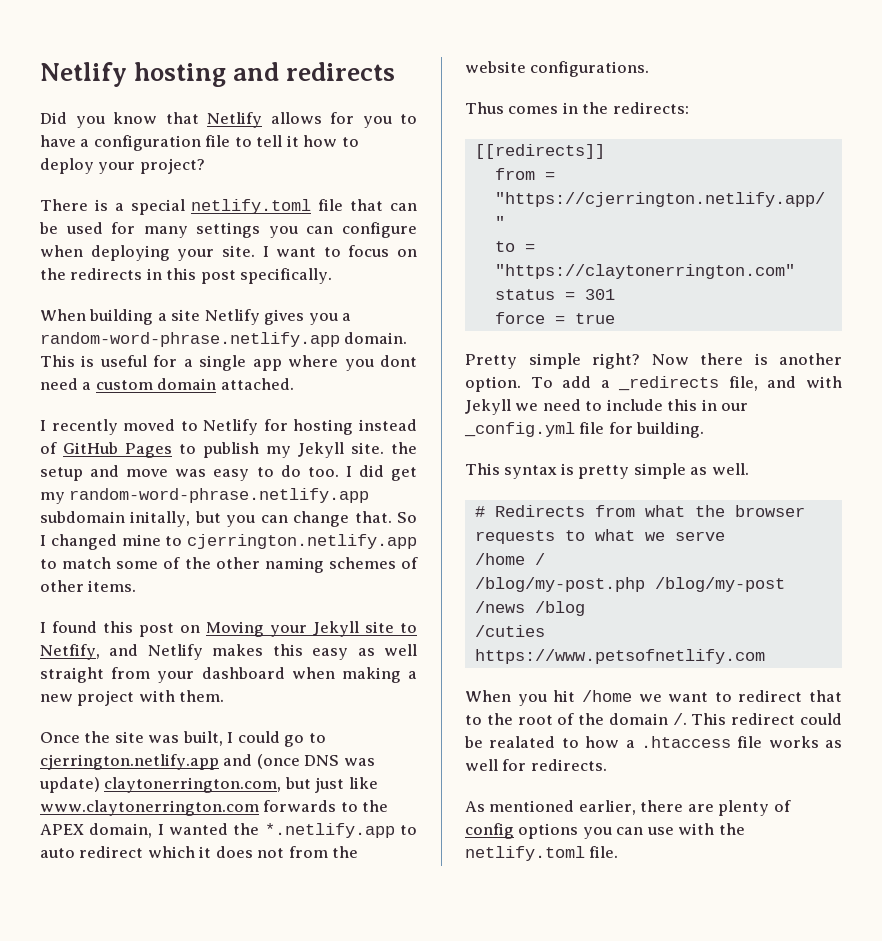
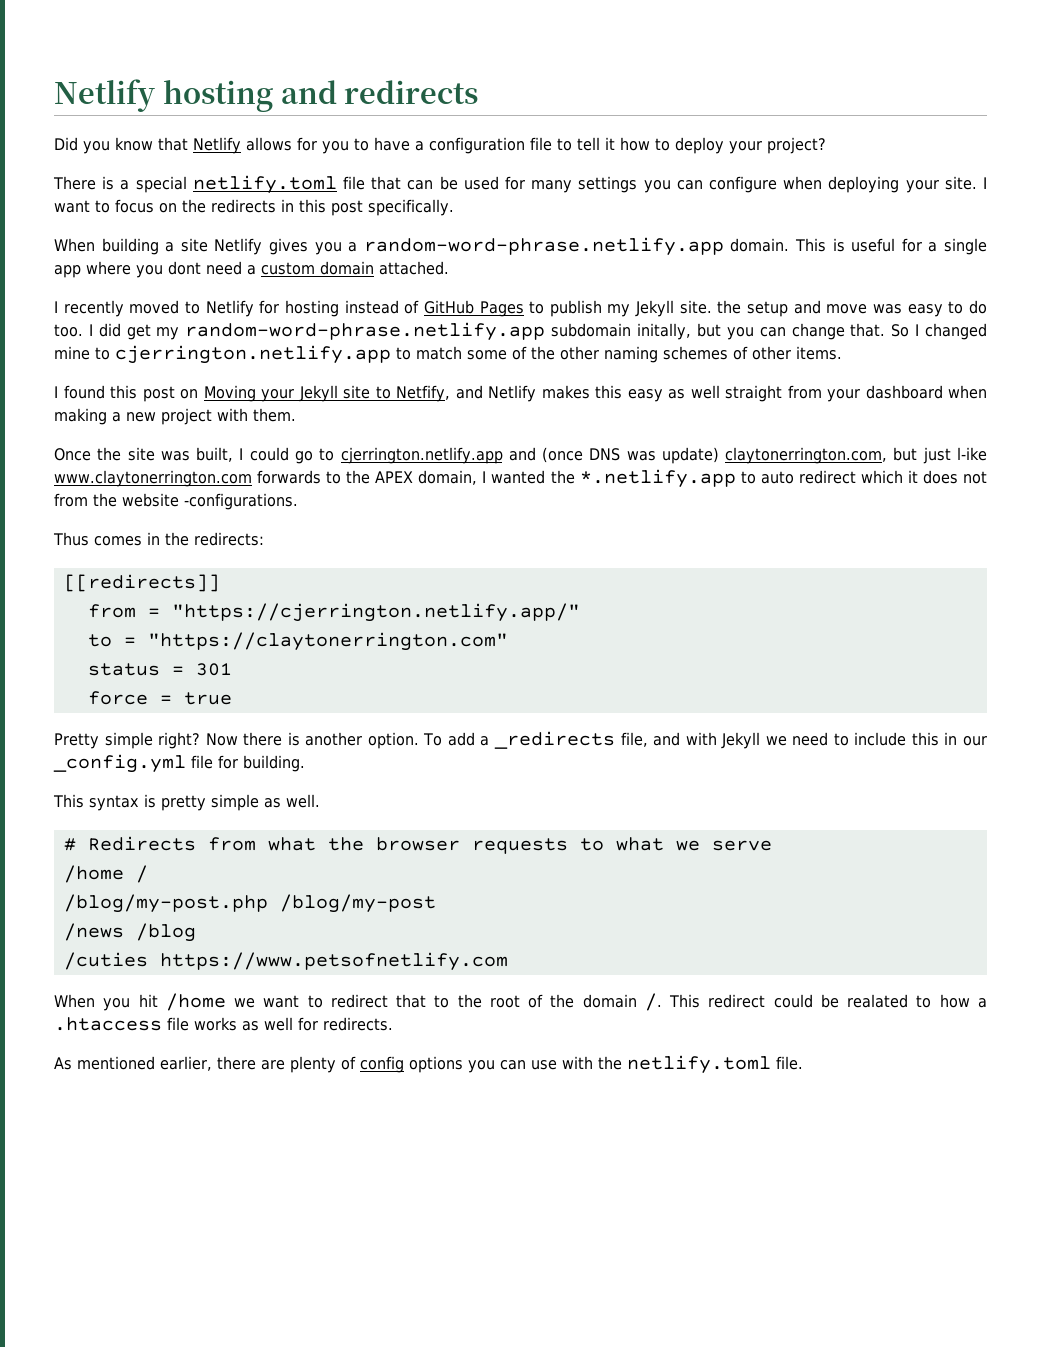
- Once the site was built, I could go to cjerrington.netlify.app and (once DNS was update) claytonerrington.com, but just like www.claytonerrington.com forwards to the APEX domain, I wanted the *.netlify.app to auto redirect which it does not from the website configurations.
+ Once the site was built, I could go to cjerrington.netlify.app and (once DNS was update) claytonerrington.com, but just l-ike www.claytonerrington.com forwards to the APEX domain, I wanted the *.netlify.app to auto redirect which it does not from the website -configurations.

